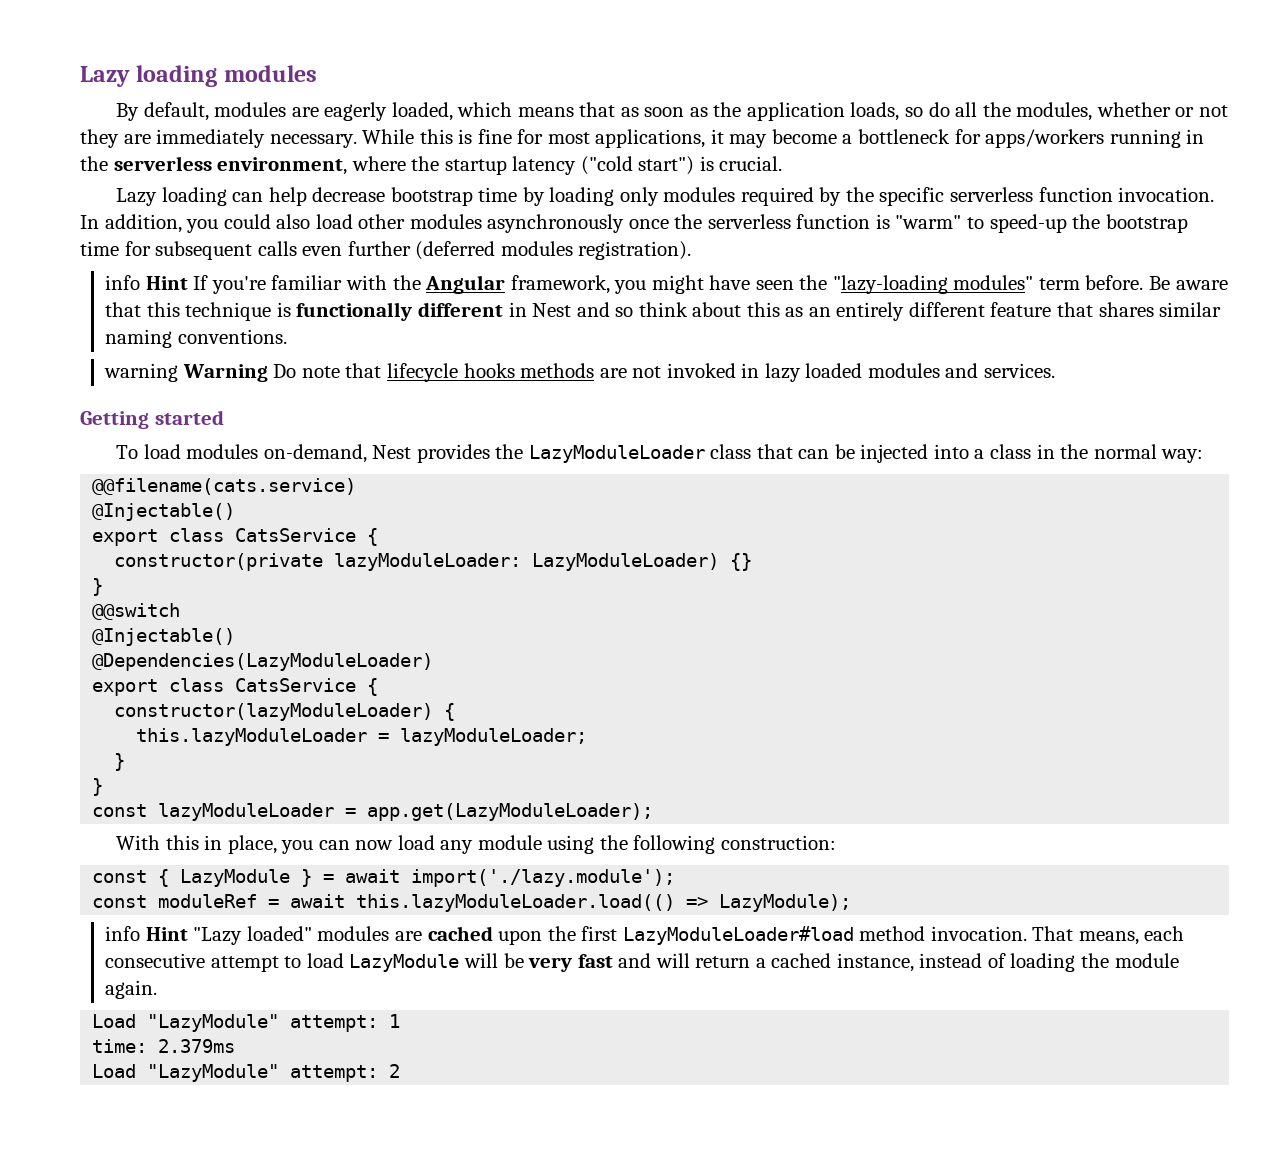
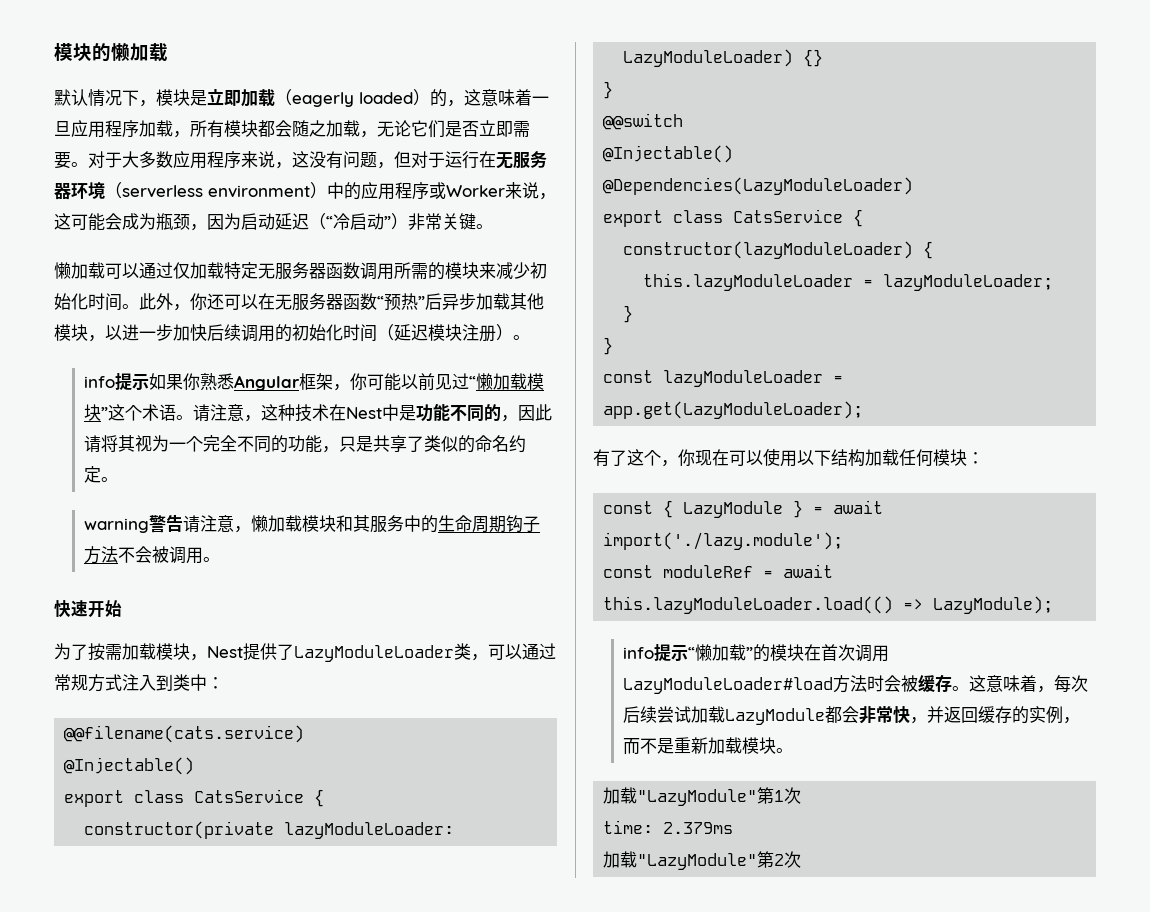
- Lazy loading modules
- By default, modules are eagerly loaded, which means that as soon as the application loads, so do all the modules, whether or not they are immediately necessary. While this is fine for most applications, it may become a bottleneck for apps/workers running in the serverless environment, where the startup latency ("cold start") is crucial.
- Lazy loading can help decrease bootstrap time by loading only modules required by the specific serverless function invocation. In addition, you could also load other modules asynchronously once the serverless function is "warm" to speed-up the bootstrap time for subsequent calls even further (deferred modules registration).
- info Hint If you're familiar with the Angular framework, you might have seen the "lazy-loading modules" term before. Be aware that this technique is functionally different in Nest and so think about this as an entirely different feature that shares similar naming conventions.
- warning Warning Do note that lifecycle hooks methods are not invoked in lazy loaded modules and services.
- Getting started
- To load modules on-demand, Nest provides the LazyModuleLoader class that can be injected into a class in the normal way:
+ 模块的懒加载
+ 默认情况下，模块是立即加载（eagerly loaded）的，这意味着一旦应用程序加载，所有模块都会随之加载，无论它们是否立即需要。对于大多数应用程序来说，这没有问题，但对于运行在无服务器环境（serverless environment）中的应用程序或Worker来说，这可能会成为瓶颈，因为启动延迟（“冷启动”）非常关键。
+ 懒加载可以通过仅加载特定无服务器函数调用所需的模块来减少初始化时间。此外，你还可以在无服务器函数“预热”后异步加载其他模块，以进一步加快后续调用的初始化时间（延迟模块注册）。
+ info提示如果你熟悉Angular框架，你可能以前见过“懒加载模块”这个术语。请注意，这种技术在Nest中是功能不同的，因此请将其视为一个完全不同的功能，只是共享了类似的命名约定。
+ warning警告请注意，懒加载模块和其服务中的生命周期钩子方法不会被调用。
+ 快速开始
+ 为了按需加载模块，Nest提供了LazyModuleLoader类，可以通过常规方式注入到类中：
- With this in place, you can now load any module using the following construction:
+ 有了这个，你现在可以使用以下结构加载任何模块：
- info Hint "Lazy loaded" modules are cached upon the first LazyModuleLoader#load method invocation. That means, each consecutive attempt to load LazyModule will be very fast and will return a cached instance, instead of loading the module again.
- Load "LazyModule" attempt: 1
+ info提示“懒加载”的模块在首次调用LazyModuleLoader#load方法时会被缓存。这意味着，每次后续尝试加载LazyModule都会非常快，并返回缓存的实例，而不是重新加载模块。
+ 加载"LazyModule"第1次
- Load "LazyModule" attempt: 2
+ 加载"LazyModule"第2次

